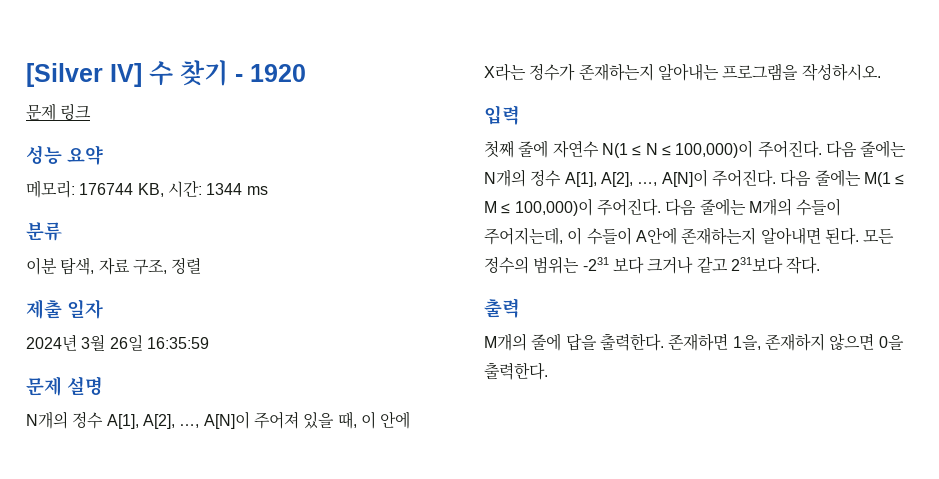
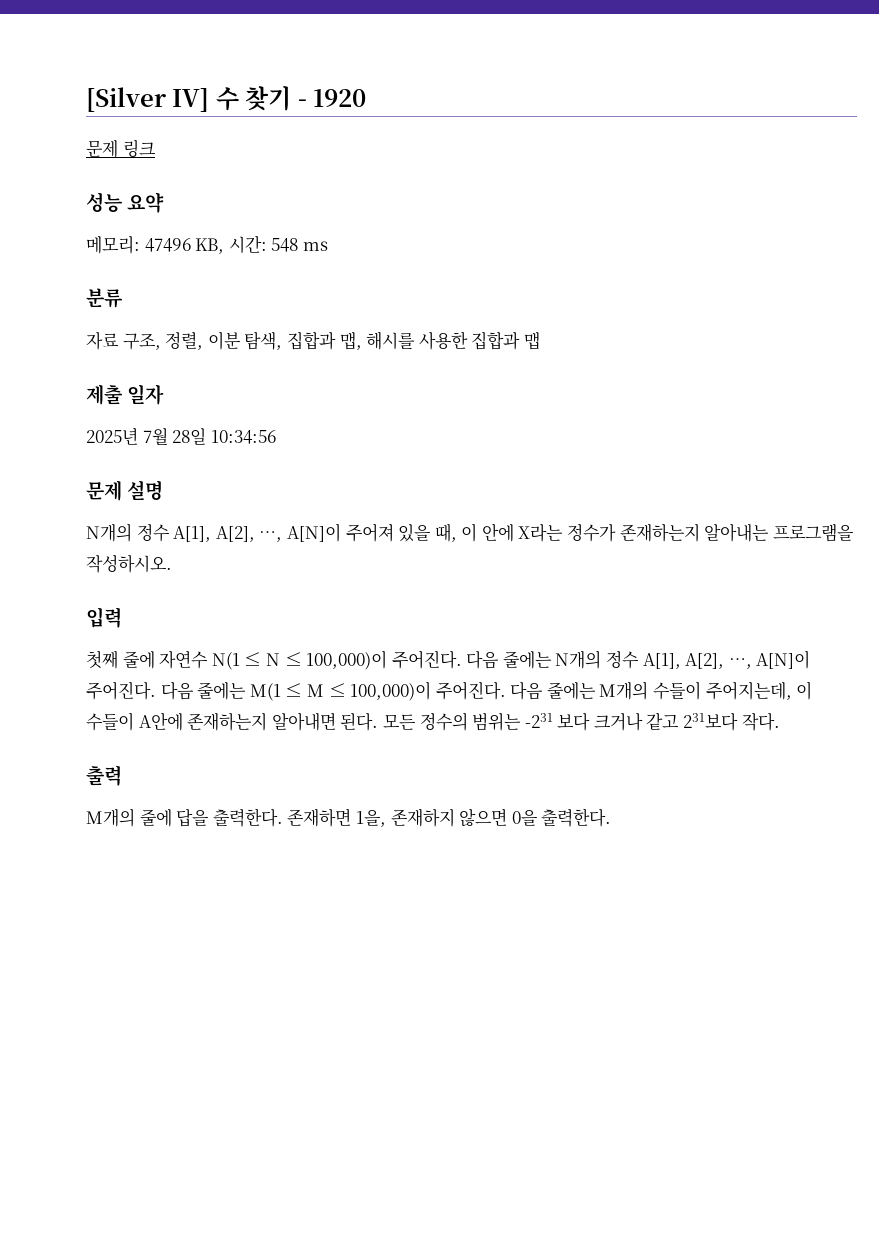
- 메모리: 176744 KB, 시간: 1344 ms
+ 메모리: 47496 KB, 시간: 548 ms
- 이분 탐색, 자료 구조, 정렬
+ 자료 구조, 정렬, 이분 탐색, 집합과 맵, 해시를 사용한 집합과 맵
  제출 일자
- 2024년 3월 26일 16:35:59
+ 2025년 7월 28일 10:34:56

